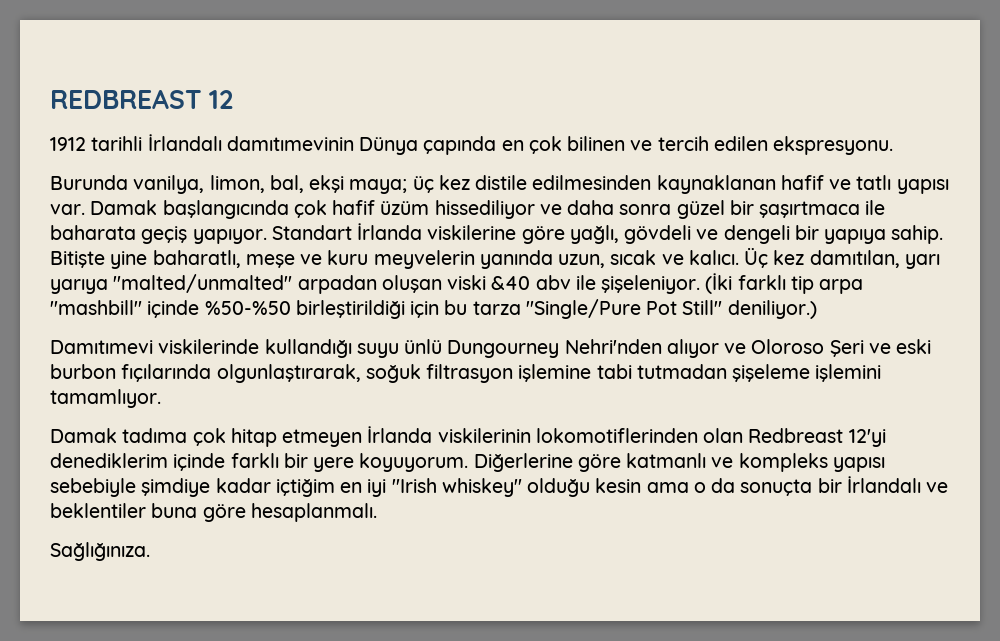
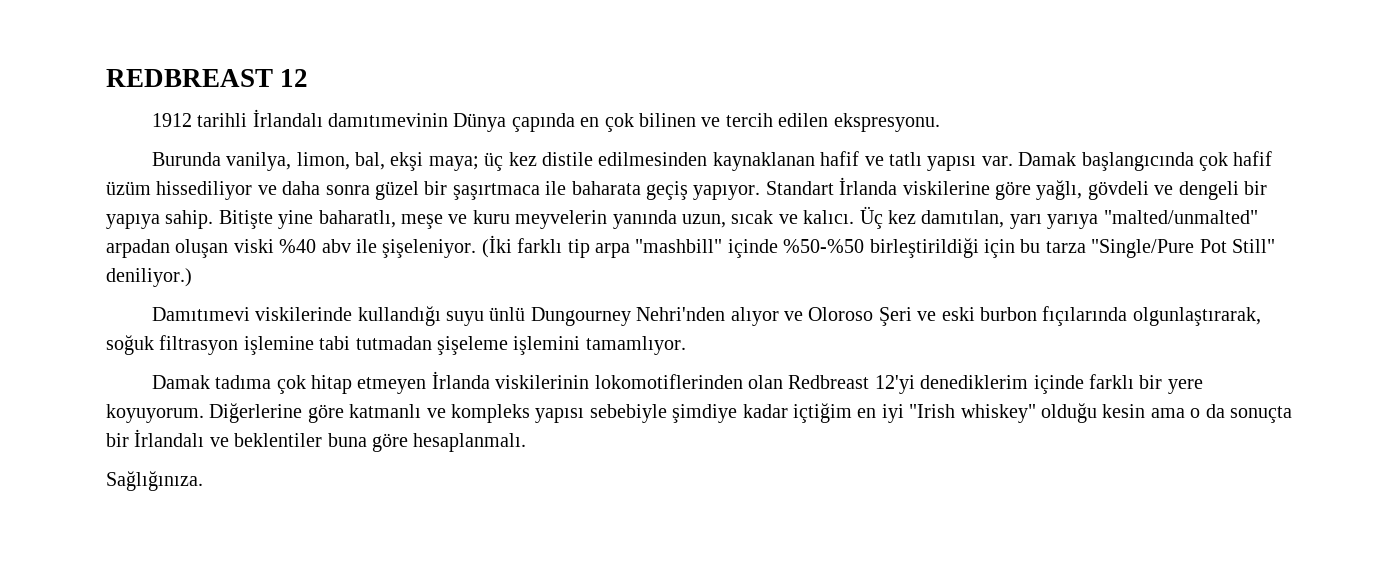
- Üç kez damıtılan, yarı yarıya "malted/unmalted" arpadan oluşan viski &40 abv ile şişeleniyor.
+ Üç kez damıtılan, yarı yarıya "malted/unmalted" arpadan oluşan viski %40 abv ile şişeleniyor.

